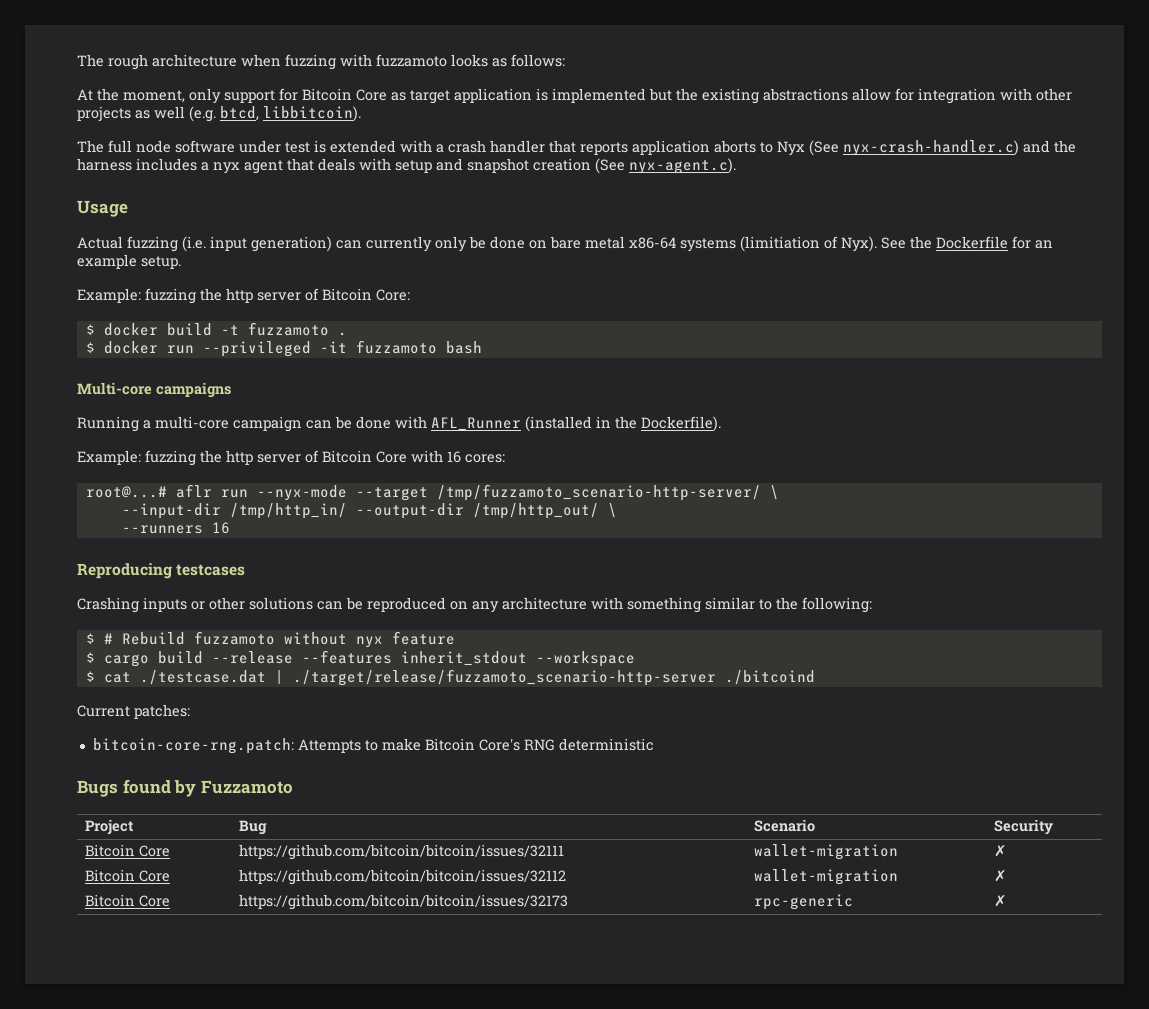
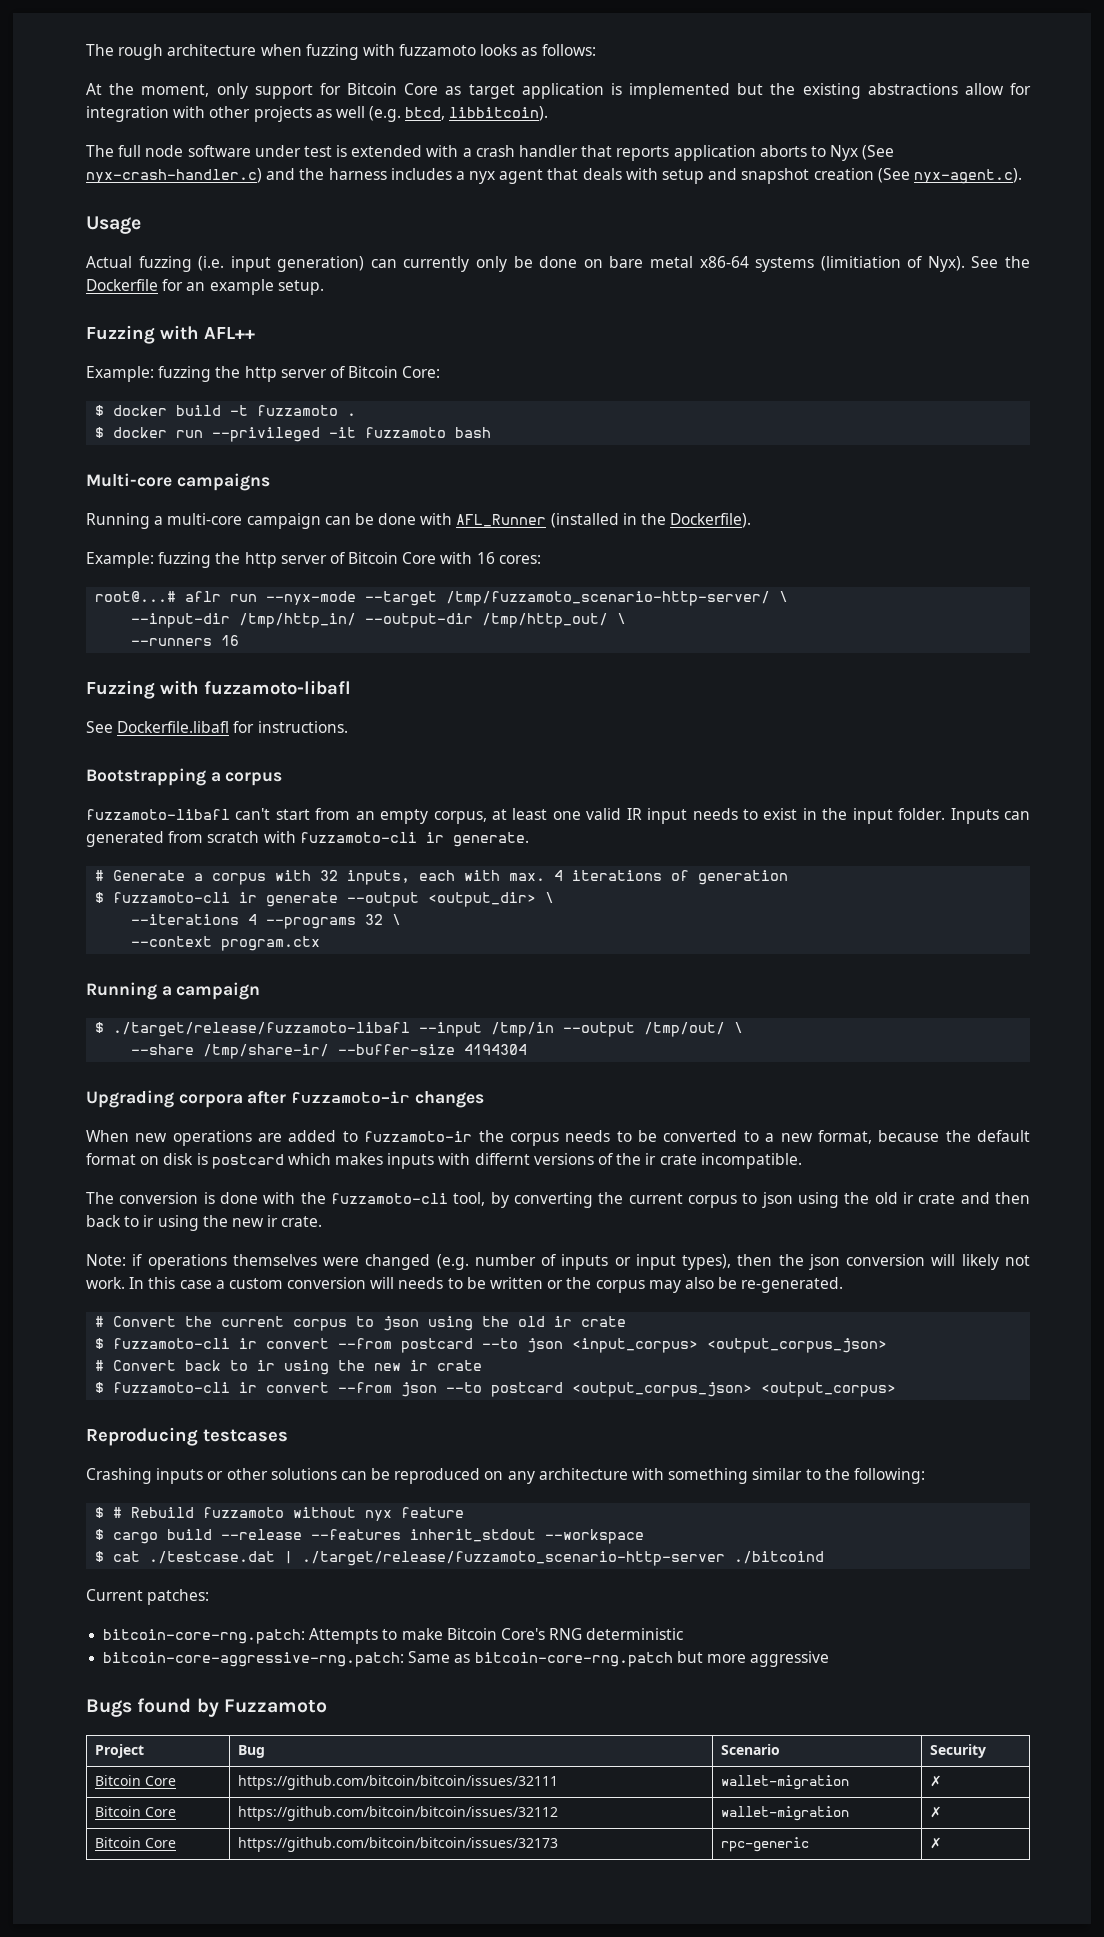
+ Fuzzing with AFL++
+ Fuzzing with fuzzamoto-libafl
+ See Dockerfile.libafl for instructions.
+ Bootstrapping a corpus
+ fuzzamoto-libafl can't start from an empty corpus, at least one valid IR input needs to exist in the input folder. Inputs can generated from scratch with fuzzamoto-cli ir generate.
+ # Generate a corpus with 32 inputs, each with max. 4 iterations of generation
+ $ fuzzamoto-cli ir generate --output <output_dir> \
+ --iterations 4 --programs 32 \
+ --context program.ctx
+ Running a campaign
+ $ ./target/release/fuzzamoto-libafl --input /tmp/in --output /tmp/out/ \
+ --share /tmp/share-ir/ --buffer-size 4194304
+ Upgrading corpora after fuzzamoto-ir changes
+ When new operations are added to fuzzamoto-ir the corpus needs to be converted to a new format, because the default format on disk is postcard which makes inputs with differnt versions of the ir crate incompatible.
+ The conversion is done with the fuzzamoto-cli tool, by converting the current corpus to json using the old ir crate and then back to ir using the new ir crate.
+ Note: if operations themselves were changed (e.g. number of inputs or input types), then the json conversion will likely not work. In this case a custom conversion will needs to be written or the corpus may also be re-generated.
+ # Convert the current corpus to json using the old ir crate
+ $ fuzzamoto-cli ir convert --from postcard --to json <input_corpus> <output_corpus_json>
+ # Convert back to ir using the new ir crate
+ $ fuzzamoto-cli ir convert --from json --to postcard <output_corpus_json> <output_corpus>
+ bitcoin-core-aggressive-rng.patch: Same as bitcoin-core-rng.patch but more aggressive

